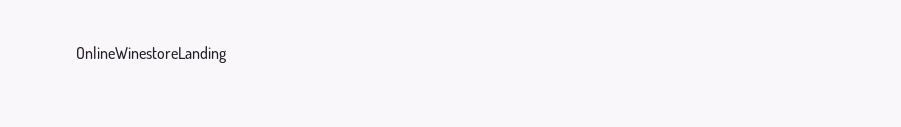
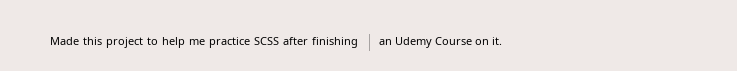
- OnlineWinestoreLanding
+ Made this project to help me practice SCSS after finishing an Udemy Course on it.

